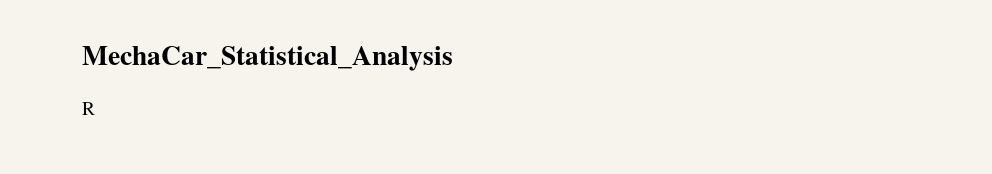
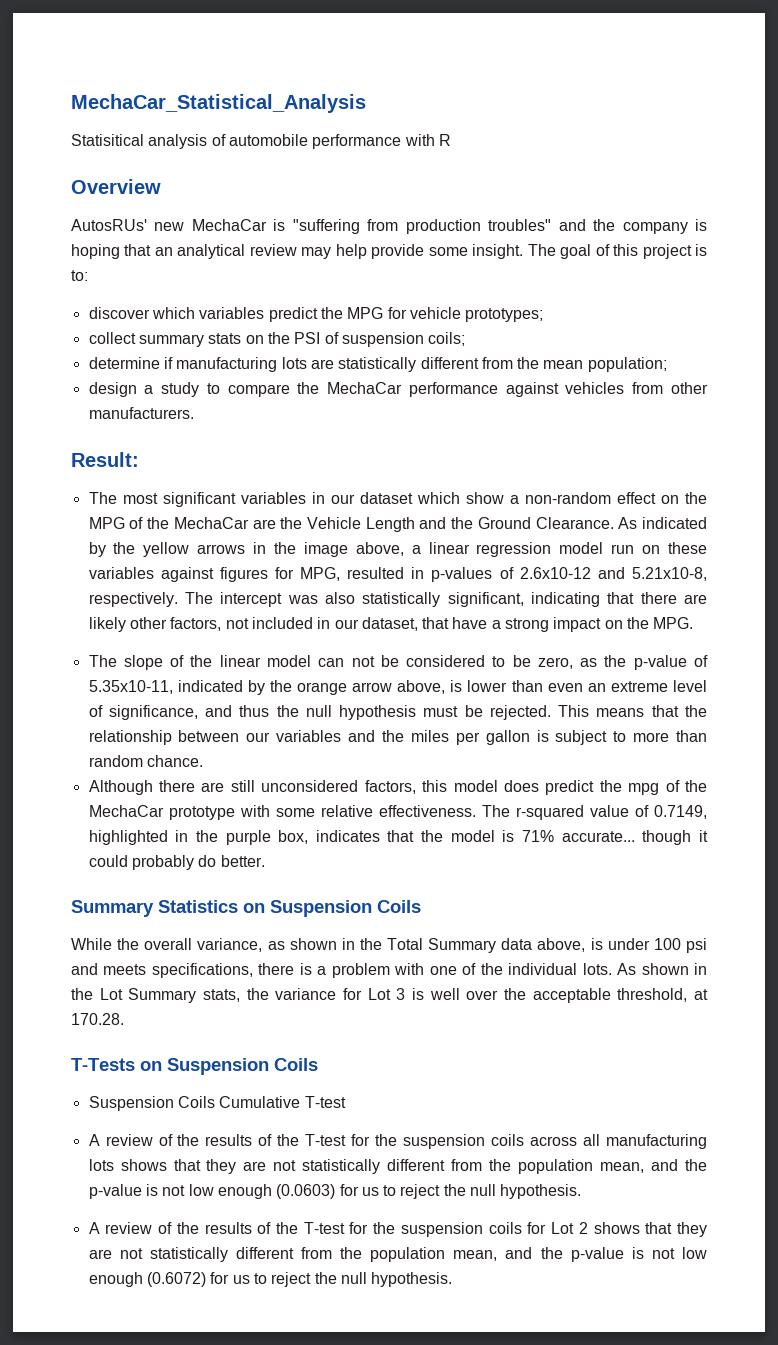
- R
+ Statisitical analysis of automobile performance with R
+ Overview
+ AutosRUs' new MechaCar is "suffering from production troubles" and the company is hoping that an analytical review may help provide some insight. The goal of this project is to:
+ discover which variables predict the MPG for vehicle prototypes;
+ collect summary stats on the PSI of suspension coils;
+ determine if manufacturing lots are statistically different from the mean population;
+ design a study to compare the MechaCar performance against vehicles from other manufacturers.
+ Result:
+ The most significant variables in our dataset which show a non-random effect on the MPG of the MechaCar are the Vehicle Length and the Ground Clearance. As indicated by the yellow arrows in the image above, a linear regression model run on these variables against figures for MPG, resulted in p-values of 2.6x10-12 and 5.21x10-8, respectively. The intercept was also statistically significant, indicating that there are likely other factors, not included in our dataset, that have a strong impact on the MPG.
+ The slope of the linear model can not be considered to be zero, as the p-value of 5.35x10-11, indicated by the orange arrow above, is lower than even an extreme level of significance, and thus the null hypothesis must be rejected. This means that the relationship between our variables and the miles per gallon is subject to more than random chance.
+ Although there are still unconsidered factors, this model does predict the mpg of the MechaCar prototype with some relative effectiveness. The r-squared value of 0.7149, highlighted in the purple box, indicates that the model is 71% accurate... though it could probably do better.
+ Summary Statistics on Suspension Coils
+ While the overall variance, as shown in the Total Summary data above, is under 100 psi and meets specifications, there is a problem with one of the individual lots. As shown in the Lot Summary stats, the variance for Lot 3 is well over the acceptable threshold, at 170.28.
+ T-Tests on Suspension Coils
+ Suspension Coils Cumulative T-test
+ A review of the results of the T-test for the suspension coils across all manufacturing lots shows that they are not statistically different from the population mean, and the p-value is not low enough (0.0603) for us to reject the null hypothesis.
+ A review of the results of the T-test for the suspension coils for Lot 2 shows that they are not statistically different from the population mean, and the p-value is not low enough (0.6072) for us to reject the null hypothesis.

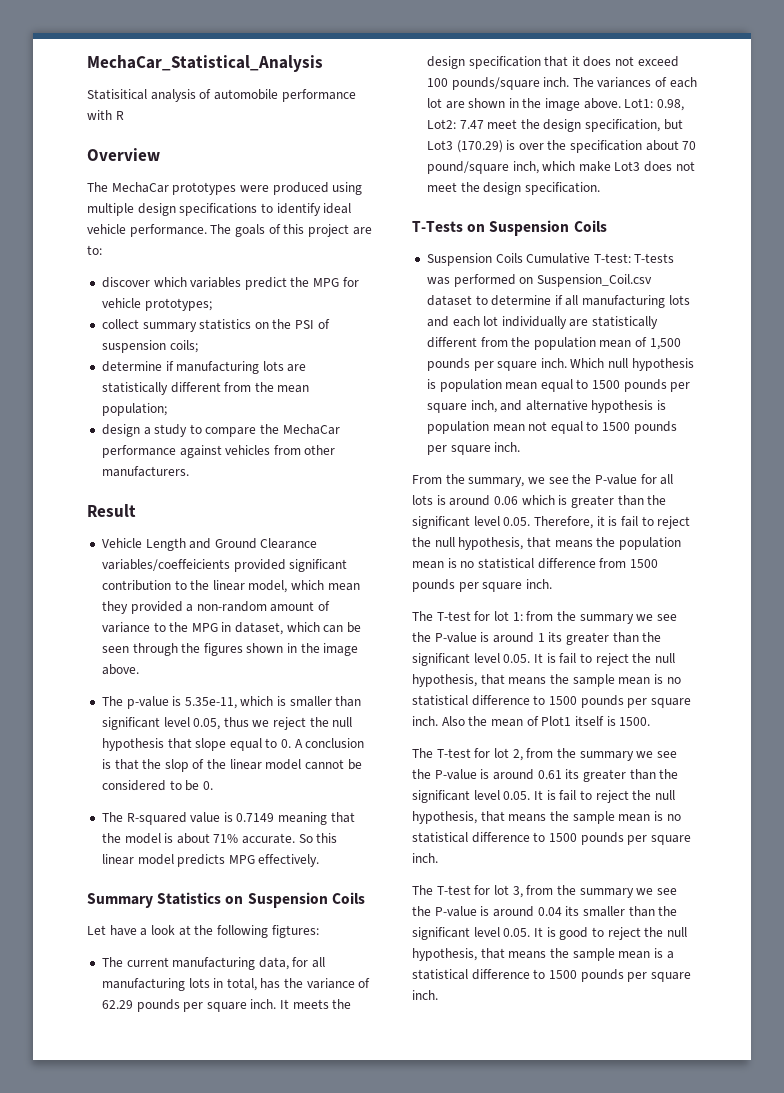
- AutosRUs' new MechaCar is "suffering from production troubles" and the company is hoping that an analytical review may help provide some insight. The goal of this project is to:
+ The MechaCar prototypes were produced using multiple design specifications to identify ideal vehicle performance. The goals of this project are to:
- collect summary stats on the PSI of suspension coils;
+ collect summary statistics on the PSI of suspension coils;
- Result:
- The most significant variables in our dataset which show a non-random effect on the MPG of the MechaCar are the Vehicle Length and the Ground Clearance. As indicated by the yellow arrows in the image above, a linear regression model run on these variables against figures for MPG, resulted in p-values of 2.6x10-12 and 5.21x10-8, respectively. The intercept was also statistically significant, indicating that there are likely other factors, not included in our dataset, that have a strong impact on the MPG.
- The slope of the linear model can not be considered to be zero, as the p-value of 5.35x10-11, indicated by the orange arrow above, is lower than even an extreme level of significance, and thus the null hypothesis must be rejected. This means that the relationship between our variables and the miles per gallon is subject to more than random chance.
- Although there are still unconsidered factors, this model does predict the mpg of the MechaCar prototype with some relative effectiveness. The r-squared value of 0.7149, highlighted in the purple box, indicates that the model is 71% accurate... though it could probably do better.
+ Result
+ Vehicle Length and Ground Clearance variables/coeffeicients provided significant contribution to the linear model, which mean they provided a non-random amount of variance to the MPG in dataset, which can be seen through the figures shown in the image above.
+ The p-value is 5.35e-11, which is smaller than significant level 0.05, thus we reject the null hypothesis that slope equal to 0. A conclusion is that the slop of the linear model cannot be considered to be 0.
+ The R-squared value is 0.7149 meaning that the model is about 71% accurate. So this linear model predicts MPG effectively.
- While the overall variance, as shown in the Total Summary data above, is under 100 psi and meets specifications, there is a problem with one of the individual lots. As shown in the Lot Summary stats, the variance for Lot 3 is well over the acceptable threshold, at 170.28.
+ Let have a look at the following figtures:
+ The current manufacturing data, for all manufacturing lots in total, has the variance of 62.29 pounds per square inch. It meets the design specification that it does not exceed 100 pounds/square inch. The variances of each lot are shown in the image above. Lot1: 0.98, Lot2: 7.47 meet the design specification, but Lot3 (170.29) is over the specification about 70 pound/square inch, which make Lot3 does not meet the design specification.
- Suspension Coils Cumulative T-test
- A review of the results of the T-test for the suspension coils across all manufacturing lots shows that they are not statistically different from the population mean, and the p-value is not low enough (0.0603) for us to reject the null hypothesis.
- A review of the results of the T-test for the suspension coils for Lot 2 shows that they are not statistically different from the population mean, and the p-value is not low enough (0.6072) for us to reject the null hypothesis.
+ Suspension Coils Cumulative T-test: T-tests was performed on Suspension_Coil.csv dataset to determine if all manufacturing lots and each lot individually are statistically different from the population mean of 1,500 pounds per square inch. Which null hypothesis is population mean equal to 1500 pounds per square inch, and alternative hypothesis is population mean not equal to 1500 pounds per square inch.
+ From the summary, we see the P-value for all lots is around 0.06 which is greater than the significant level 0.05. Therefore, it is fail to reject the null hypothesis, that means the population mean is no statistical difference from 1500 pounds per square inch.
+ The T-test for lot 1: from the summary we see the P-value is around 1 its greater than the significant level 0.05. It is fail to reject the null hypothesis, that means the sample mean is no statistical difference to 1500 pounds per square inch. Also the mean of Plot1 itself is 1500.
+ The T-test for lot 2, from the summary we see the P-value is around 0.61 its greater than the significant level 0.05. It is fail to reject the null hypothesis, that means the sample mean is no statistical difference to 1500 pounds per square inch.
+ The T-test for lot 3, from the summary we see the P-value is around 0.04 its smaller than the significant level 0.05. It is good to reject the null hypothesis, that means the sample mean is a statistical difference to 1500 pounds per square inch.

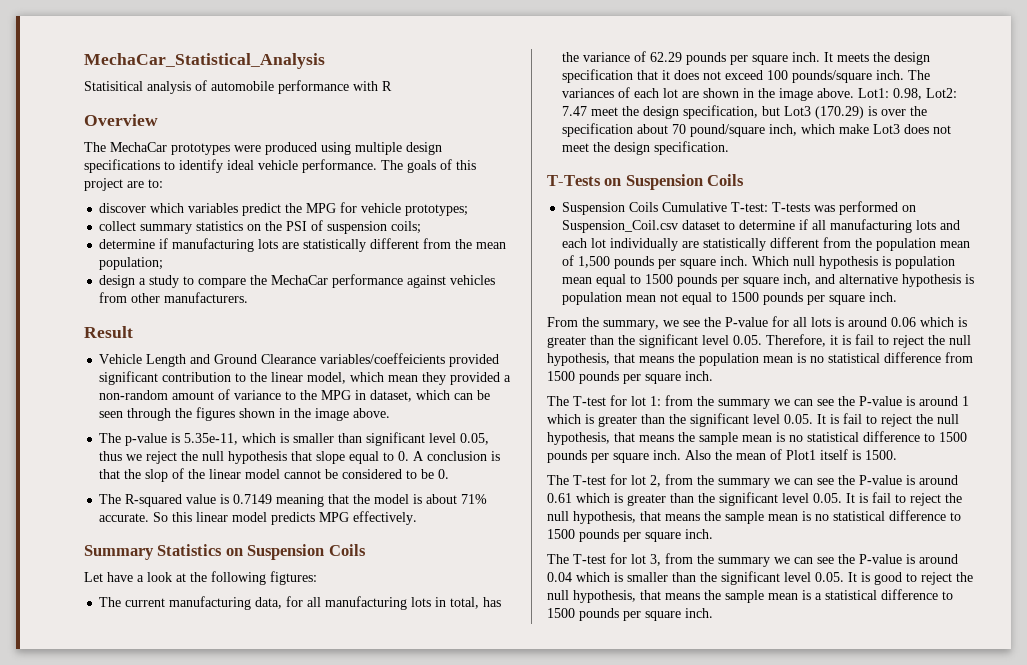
- The T-test for lot 1: from the summary we see the P-value is around 1 its greater than the significant level 0.05. It is fail to reject the null hypothesis, that means the sample mean is no statistical difference to 1500 pounds per square inch.
+ The T-test for lot 1: from the summary we can see the P-value is around 1 which is greater than the significant level 0.05. It is fail to reject the null hypothesis, that means the sample mean is no statistical difference to 1500 pounds per square inch.
- The T-test for lot 2, from the summary we see the P-value is around 0.61 its greater than the significant level 0.05. It is fail to reject the null hypothesis, that means the sample mean is no statistical difference to 1500 pounds per square inch.
+ The T-test for lot 2, from the summary we can see the P-value is around 0.61 which is greater than the significant level 0.05. It is fail to reject the null hypothesis, that means the sample mean is no statistical difference to 1500 pounds per square inch.
- The T-test for lot 3, from the summary we see the P-value is around 0.04 its smaller than the significant level 0.05. It is good to reject the null hypothesis, that means the sample mean is a statistical difference to 1500 pounds per square inch.
+ The T-test for lot 3, from the summary we can see the P-value is around 0.04 which is smaller than the significant level 0.05. It is good to reject the null hypothesis, that means the sample mean is a statistical difference to 1500 pounds per square inch.

